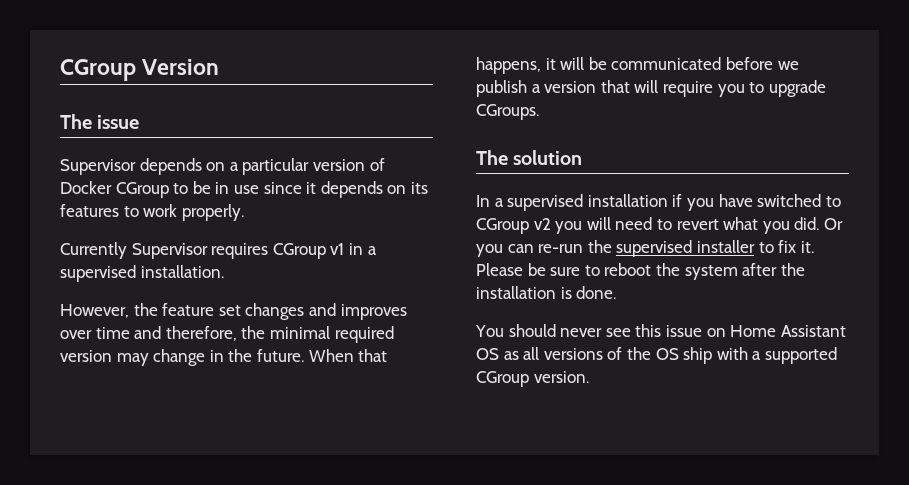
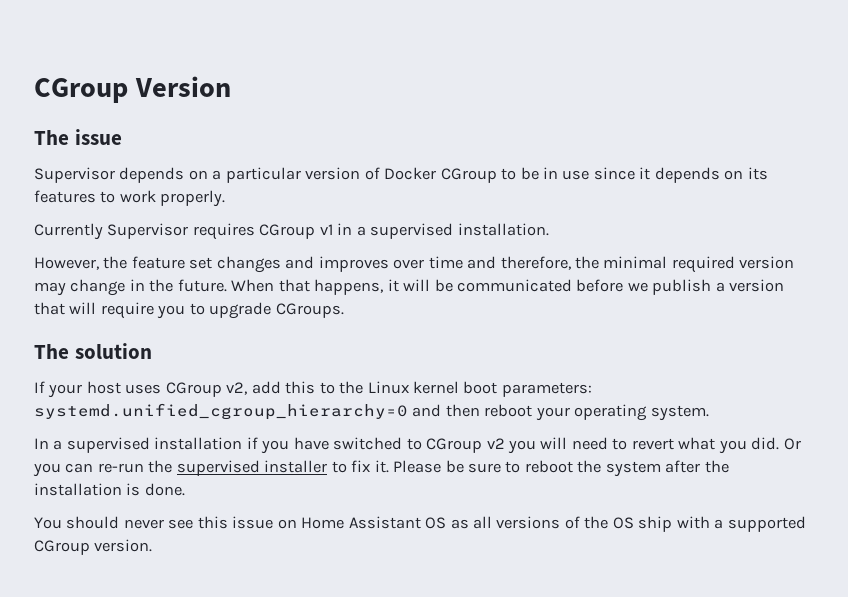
+ If your host uses CGroup v2, add this to the Linux kernel boot parameters: systemd.unified_cgroup_hierarchy=0 and then reboot your operating system.

